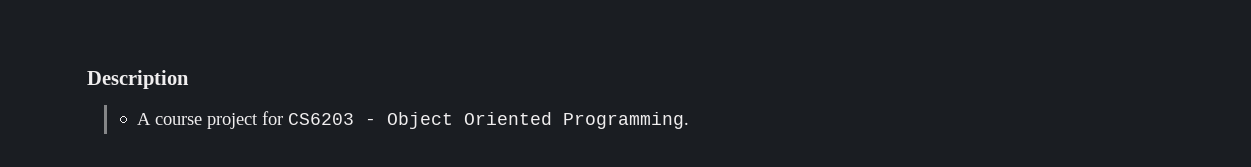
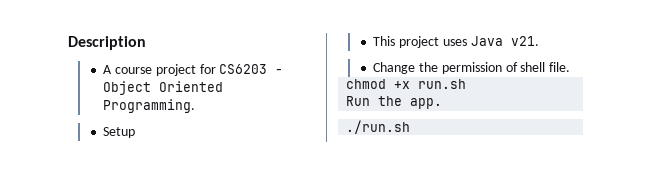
+ Setup
+ This project uses Java v21.
+ Change the permission of shell file.
+ chmod +x run.sh
+ Run the app.
+ ./run.sh

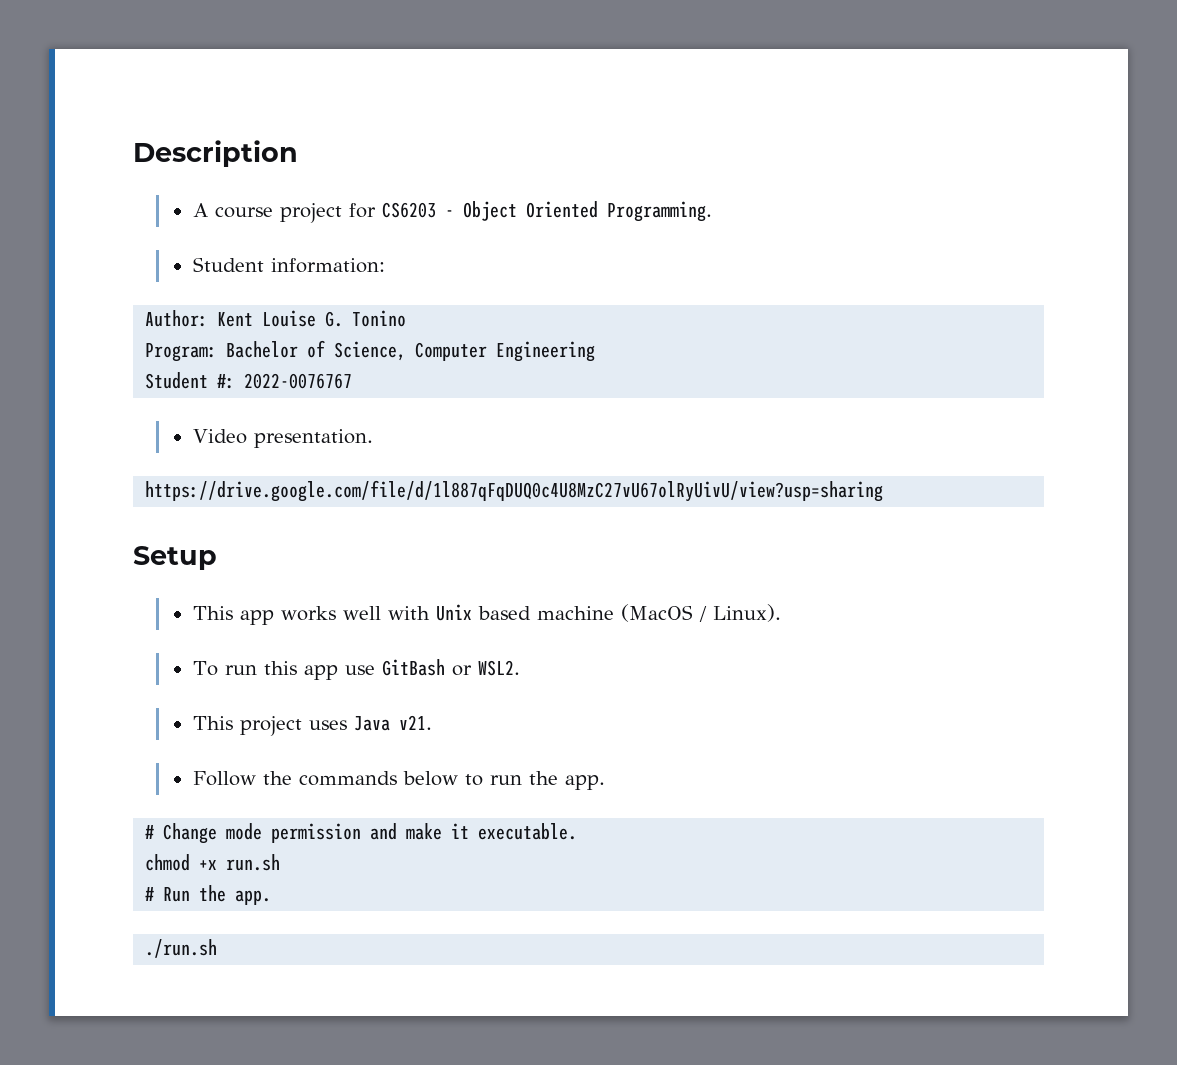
+ Student information:
+ Author: Kent Louise G. Tonino
+ Program: Bachelor of Science, Computer Engineering
+ Student #: 2022-0076767
+ Video presentation.
+ https://drive.google.com/file/d/1l887qFqDUQ0c4U8MzC27vU67olRyUivU/view?usp=sharing
  Setup
+ This app works well with Unix based machine (MacOS / Linux).
+ To run this app use GitBash or WSL2.
- Change the permission of shell file.
+ Follow the commands below to run the app.
+ # Change mode permission and make it executable.
- Run the app.
+ # Run the app.

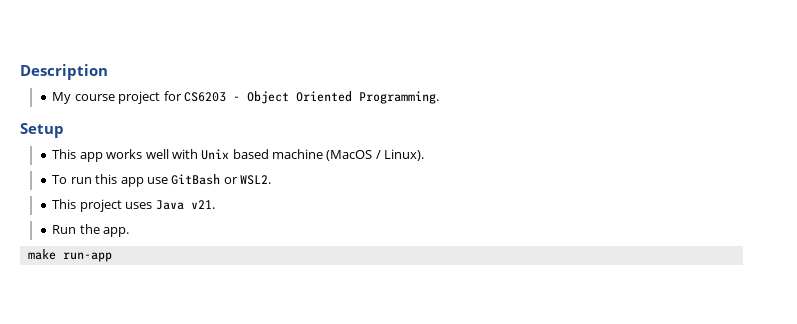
- A course project for CS6203 - Object Oriented Programming.
+ My course project for CS6203 - Object Oriented Programming.
- Student information:
- Author: Kent Louise G. Tonino
- Program: Bachelor of Science, Computer Engineering
- Student #: 2022-0076767
- Video presentation.
- https://drive.google.com/file/d/1l887qFqDUQ0c4U8MzC27vU67olRyUivU/view?usp=sharing
- Follow the commands below to run the app.
- # Change mode permission and make it executable.
- chmod +x run.sh
- # Run the app.
+ Run the app.
- ./run.sh
+ make run-app

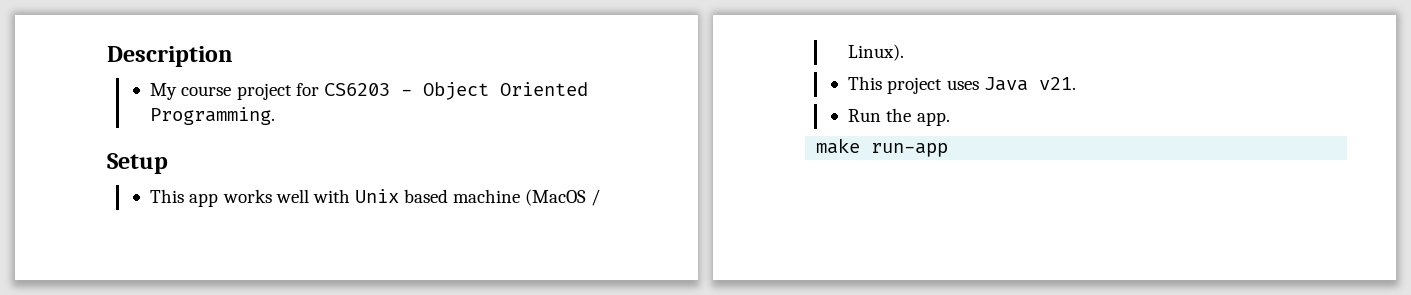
- To run this app use GitBash or WSL2.

